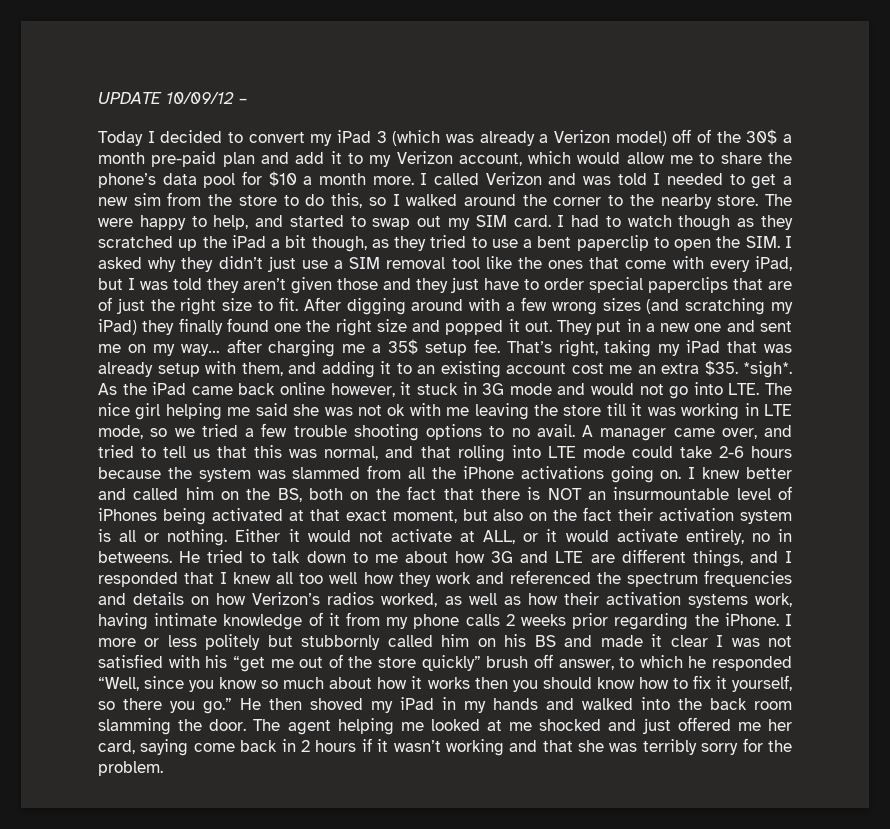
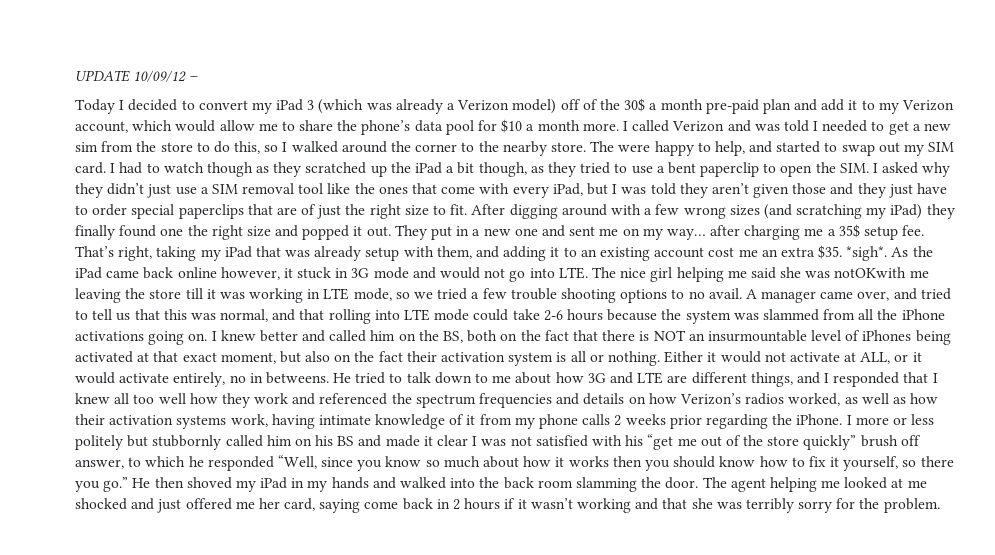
- As the iPad came back online however, it stuck in 3G mode and would not go into LTE. The nice girl helping me said she was not ok with me leaving the store till it was working in LTE mode, so we tried a few trouble shooting options to no avail.
+ As the iPad came back online however, it stuck in 3G mode and would not go into LTE. The nice girl helping me said she was notOKwith me leaving the store till it was working in LTE mode, so we tried a few trouble shooting options to no avail.

